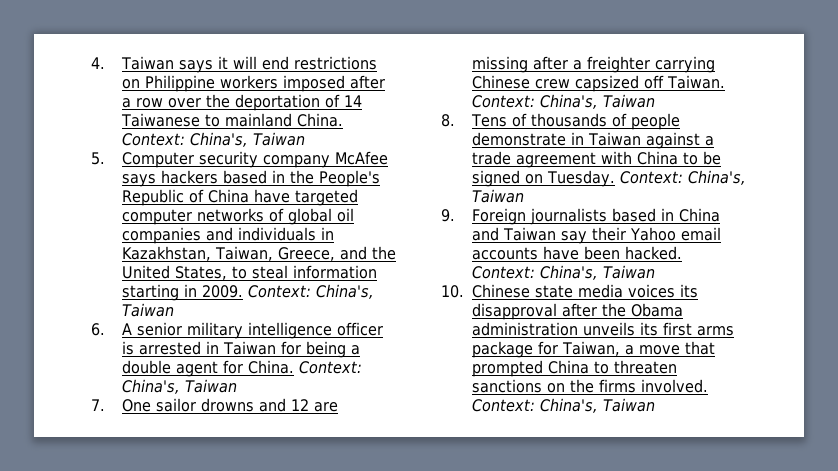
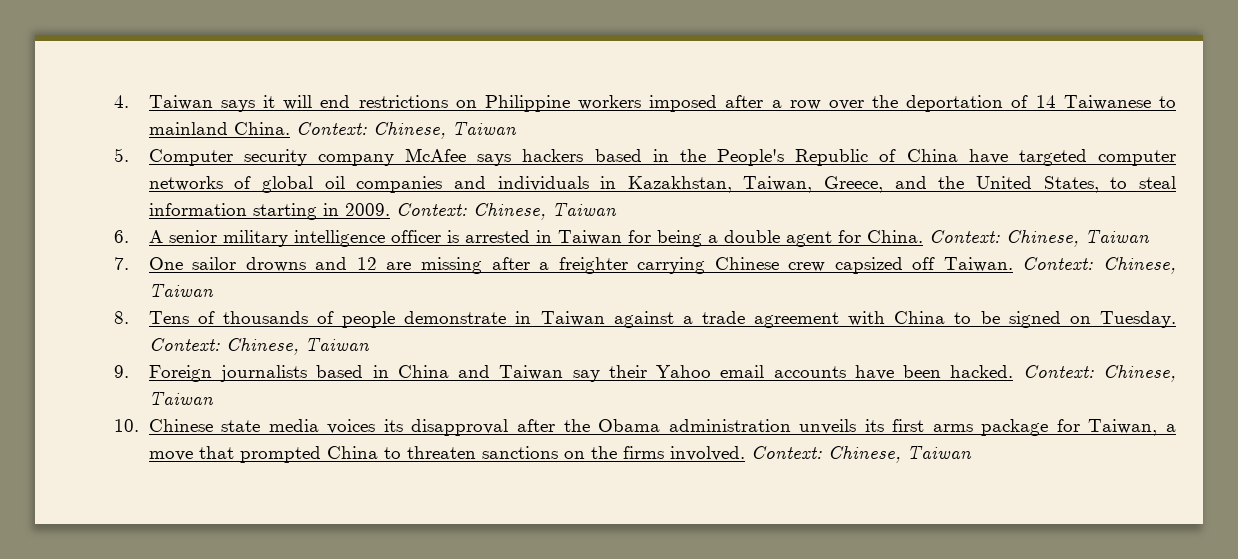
- 4. Taiwan says it will end restrictions on Philippine workers imposed after a row over the deportation of 14 Taiwanese to mainland China. Context: China's, Taiwan
+ 4. Taiwan says it will end restrictions on Philippine workers imposed after a row over the deportation of 14 Taiwanese to mainland China. Context: Chinese, Taiwan
- 5. Computer security company McAfee says hackers based in the People's Republic of China have targeted computer networks of global oil companies and individuals in Kazakhstan, Taiwan, Greece, and the United States, to steal information starting in 2009. Context: China's, Taiwan
+ 5. Computer security company McAfee says hackers based in the People's Republic of China have targeted computer networks of global oil companies and individuals in Kazakhstan, Taiwan, Greece, and the United States, to steal information starting in 2009. Context: Chinese, Taiwan
- 6. A senior military intelligence officer is arrested in Taiwan for being a double agent for China. Context: China's, Taiwan
+ 6. A senior military intelligence officer is arrested in Taiwan for being a double agent for China. Context: Chinese, Taiwan
- 7. One sailor drowns and 12 are missing after a freighter carrying Chinese crew capsized off Taiwan. Context: China's, Taiwan
+ 7. One sailor drowns and 12 are missing after a freighter carrying Chinese crew capsized off Taiwan. Context: Chinese, Taiwan
- 8. Tens of thousands of people demonstrate in Taiwan against a trade agreement with China to be signed on Tuesday. Context: China's, Taiwan
+ 8. Tens of thousands of people demonstrate in Taiwan against a trade agreement with China to be signed on Tuesday. Context: Chinese, Taiwan
- 9. Foreign journalists based in China and Taiwan say their Yahoo email accounts have been hacked. Context: China's, Taiwan
+ 9. Foreign journalists based in China and Taiwan say their Yahoo email accounts have been hacked. Context: Chinese, Taiwan
- 10. Chinese state media voices its disapproval after the Obama administration unveils its first arms package for Taiwan, a move that prompted China to threaten sanctions on the firms involved. Context: China's, Taiwan
+ 10. Chinese state media voices its disapproval after the Obama administration unveils its first arms package for Taiwan, a move that prompted China to threaten sanctions on the firms involved. Context: Chinese, Taiwan

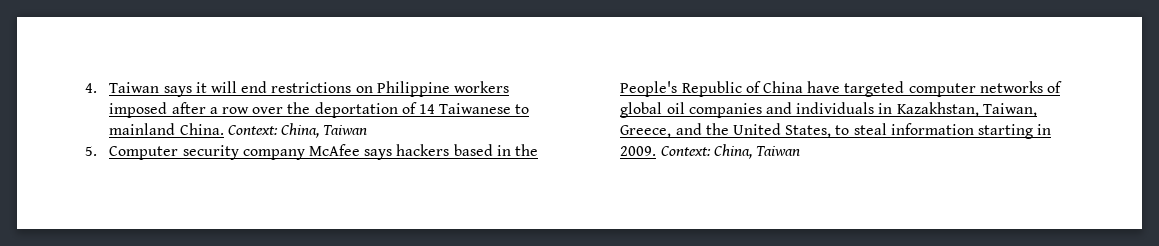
- 4. Taiwan says it will end restrictions on Philippine workers imposed after a row over the deportation of 14 Taiwanese to mainland China. Context: Chinese, Taiwan
+ 4. Taiwan says it will end restrictions on Philippine workers imposed after a row over the deportation of 14 Taiwanese to mainland China. Context: China, Taiwan
- 5. Computer security company McAfee says hackers based in the People's Republic of China have targeted computer networks of global oil companies and individuals in Kazakhstan, Taiwan, Greece, and the United States, to steal information starting in 2009. Context: Chinese, Taiwan
- 6. A senior military intelligence officer is arrested in Taiwan for being a double agent for China. Context: Chinese, Taiwan
- 7. One sailor drowns and 12 are missing after a freighter carrying Chinese crew capsized off Taiwan. Context: Chinese, Taiwan
- 8. Tens of thousands of people demonstrate in Taiwan against a trade agreement with China to be signed on Tuesday. Context: Chinese, Taiwan
- 9. Foreign journalists based in China and Taiwan say their Yahoo email accounts have been hacked. Context: Chinese, Taiwan
- 10. Chinese state media voices its disapproval after the Obama administration unveils its first arms package for Taiwan, a move that prompted China to threaten sanctions on the firms involved. Context: Chinese, Taiwan
+ 5. Computer security company McAfee says hackers based in the People's Republic of China have targeted computer networks of global oil companies and individuals in Kazakhstan, Taiwan, Greece, and the United States, to steal information starting in 2009. Context: China, Taiwan

